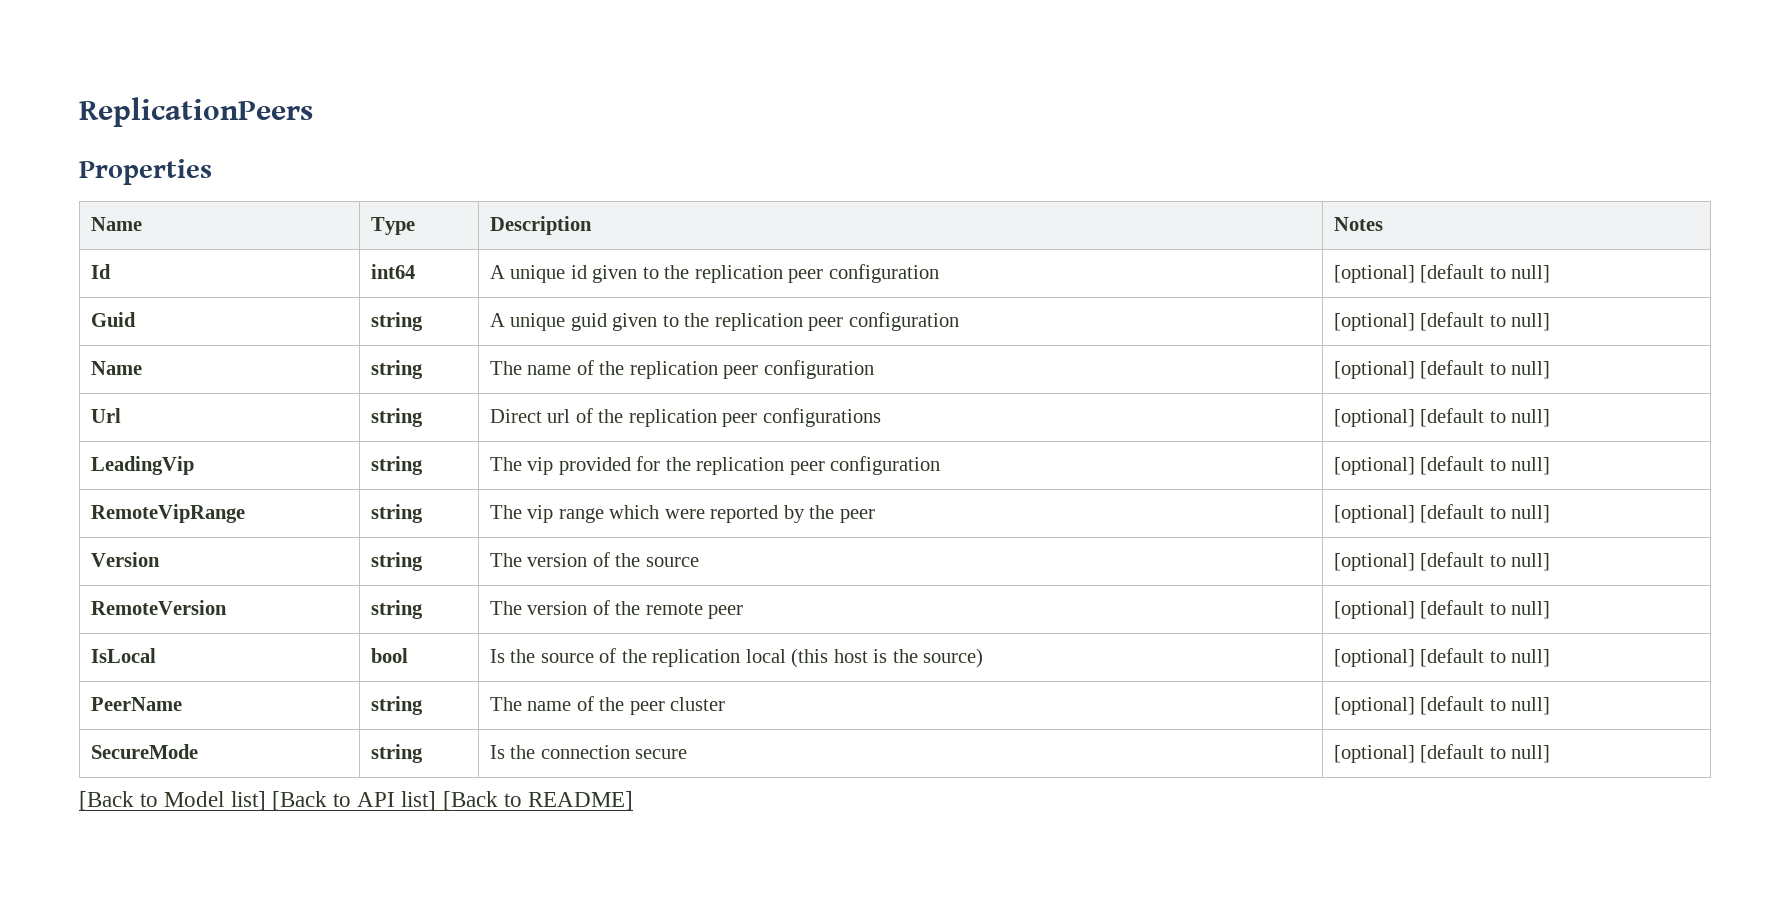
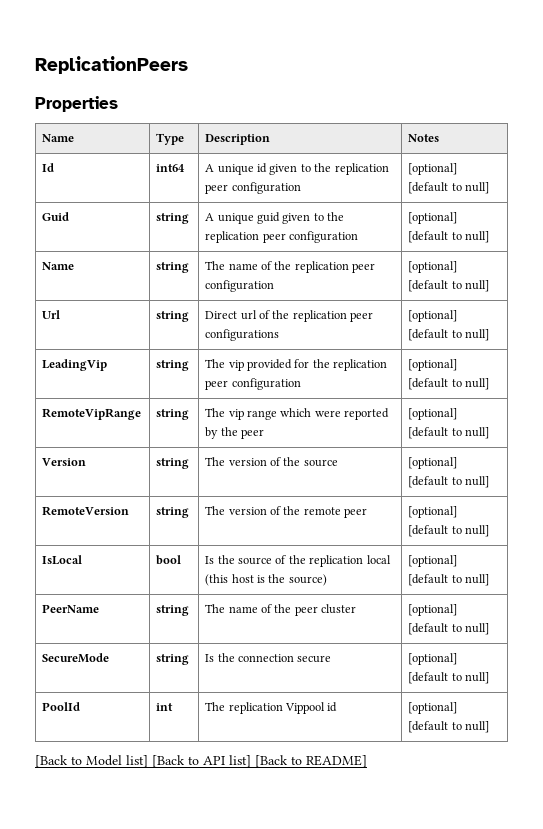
+ PoolId | int | The replication Vippool id | [optional] [default to null]

